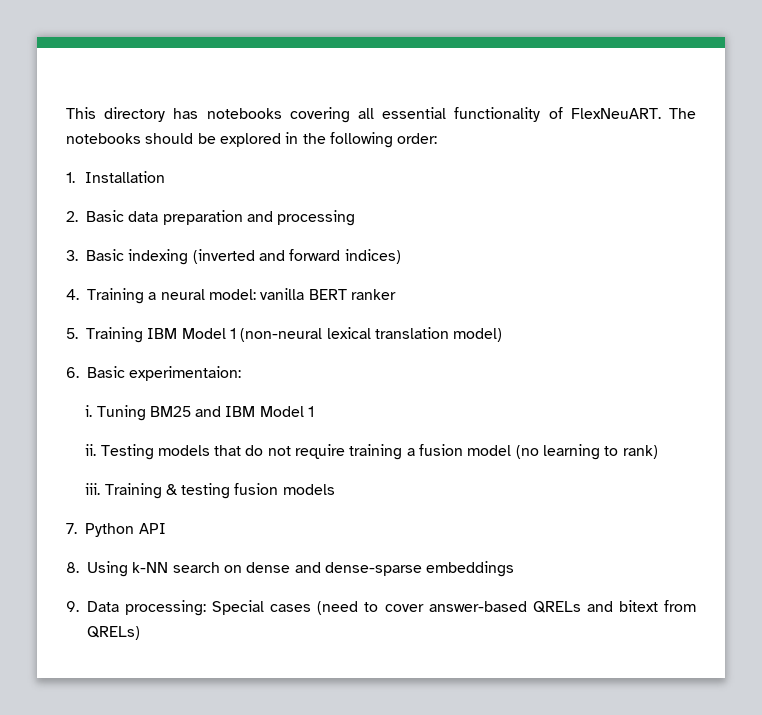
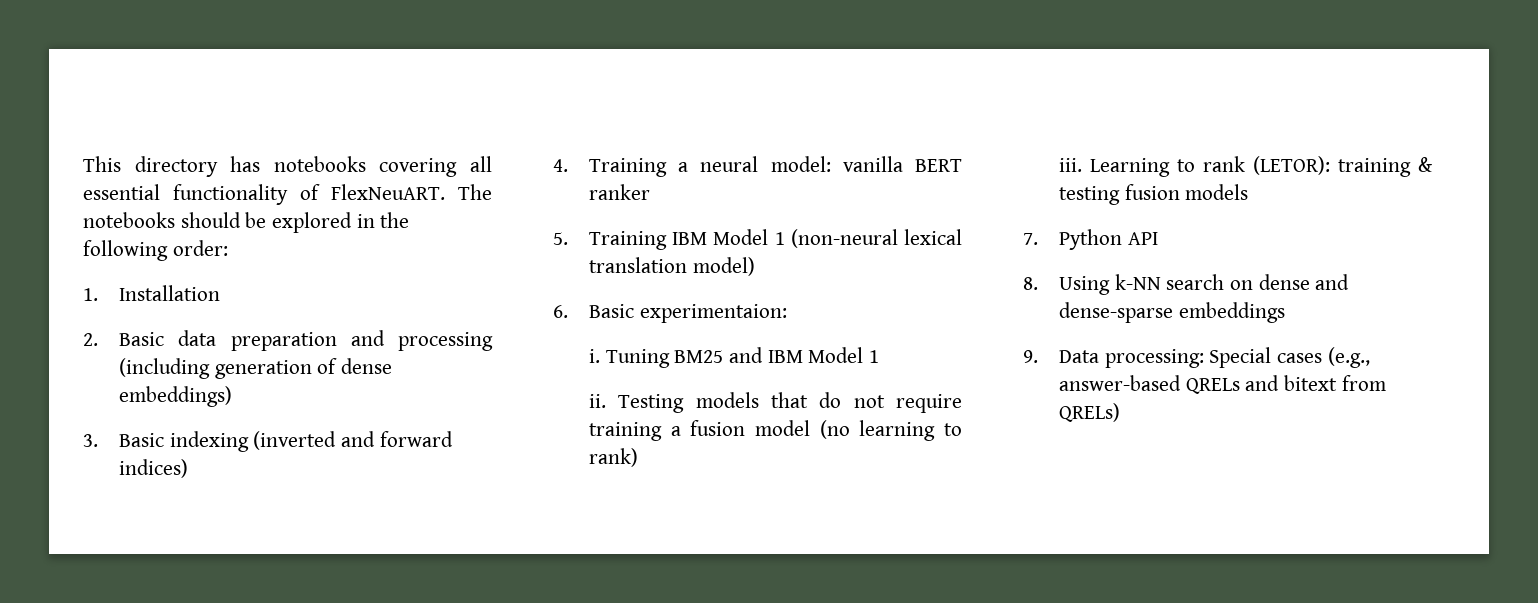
- 2. Basic data preparation and processing
+ 2. Basic data preparation and processing (including generation of dense embeddings)
- Training & testing fusion models
+ Learning to rank (LETOR): training & testing fusion models
- 9. Data processing: Special cases (need to cover answer-based QRELs and bitext from QRELs)
+ 9. Data processing: Special cases (e.g., answer-based QRELs and bitext from QRELs)

